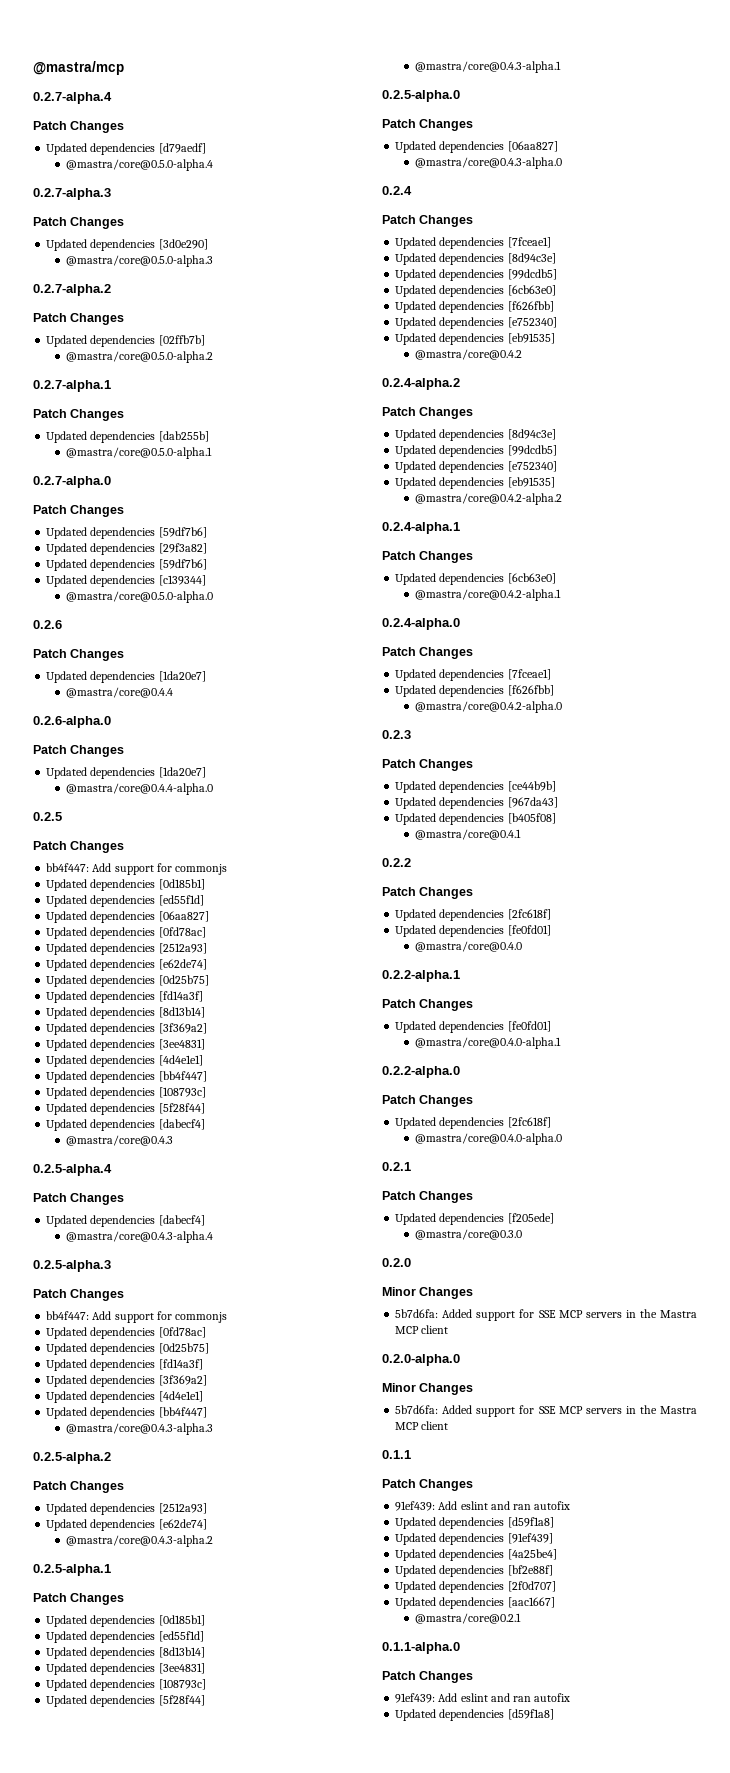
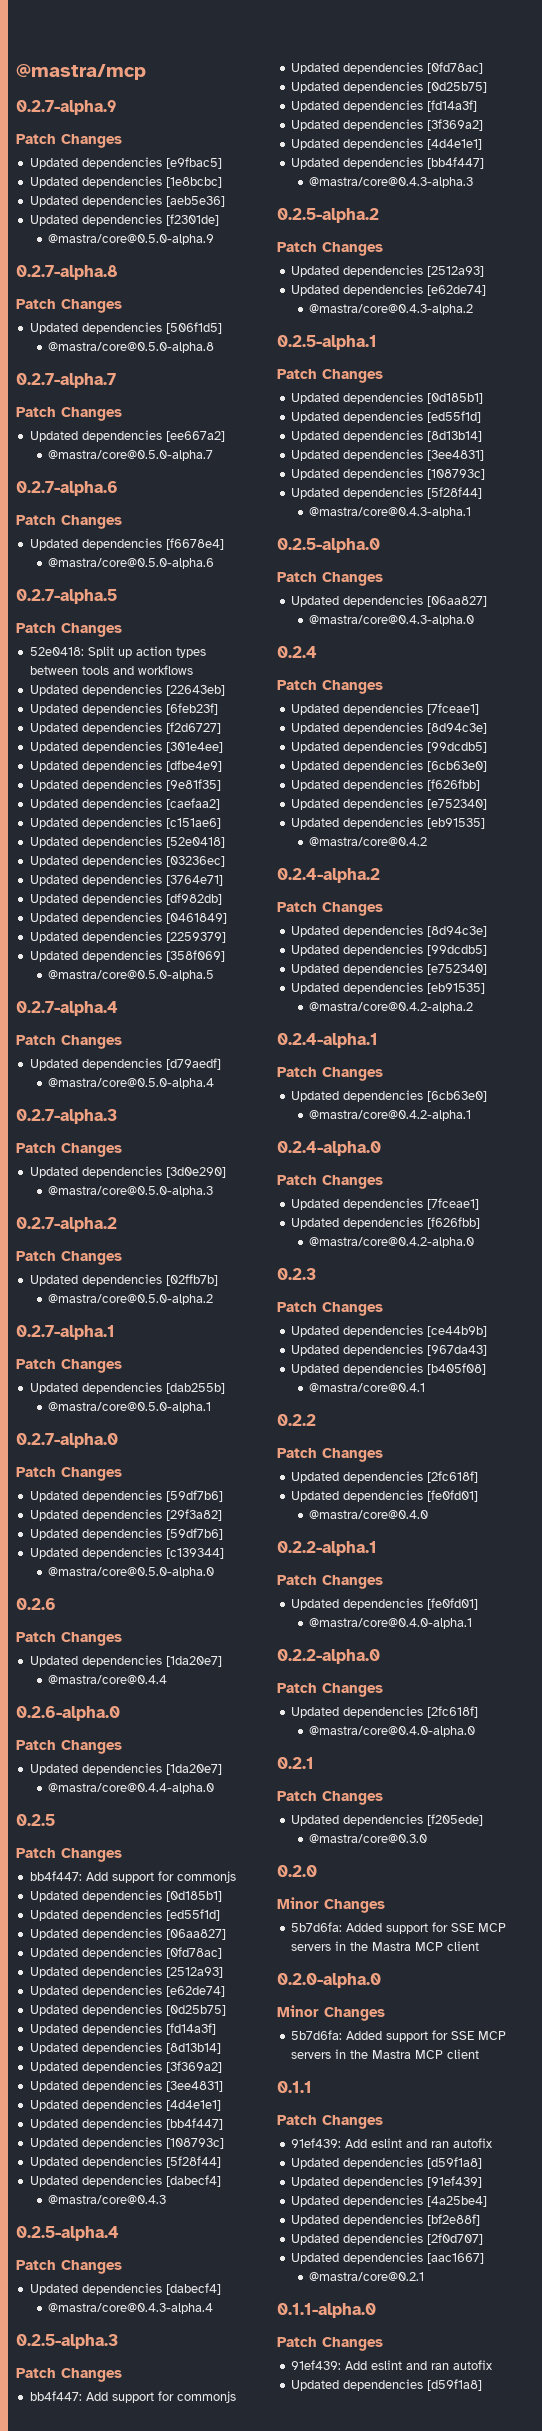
+ 0.2.7-alpha.9
+ Patch Changes
+ Updated dependencies [e9fbac5]
+ Updated dependencies [1e8bcbc]
+ Updated dependencies [aeb5e36]
+ Updated dependencies [f2301de]
+ @mastra/core@0.5.0-alpha.9
+ 0.2.7-alpha.8
+ Patch Changes
+ Updated dependencies [506f1d5]
+ @mastra/core@0.5.0-alpha.8
+ 0.2.7-alpha.7
+ Patch Changes
+ Updated dependencies [ee667a2]
+ @mastra/core@0.5.0-alpha.7
+ 0.2.7-alpha.6
+ Patch Changes
+ Updated dependencies [f6678e4]
+ @mastra/core@0.5.0-alpha.6
+ 0.2.7-alpha.5
+ Patch Changes
+ 52e0418: Split up action types between tools and workflows
+ Updated dependencies [22643eb]
+ Updated dependencies [6feb23f]
+ Updated dependencies [f2d6727]
+ Updated dependencies [301e4ee]
+ Updated dependencies [dfbe4e9]
+ Updated dependencies [9e81f35]
+ Updated dependencies [caefaa2]
+ Updated dependencies [c151ae6]
+ Updated dependencies [52e0418]
+ Updated dependencies [03236ec]
+ Updated dependencies [3764e71]
+ Updated dependencies [df982db]
+ Updated dependencies [0461849]
+ Updated dependencies [2259379]
+ Updated dependencies [358f069]
+ @mastra/core@0.5.0-alpha.5

